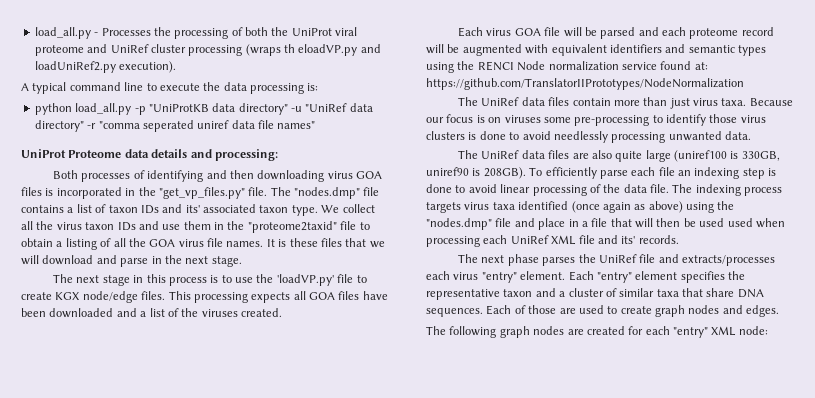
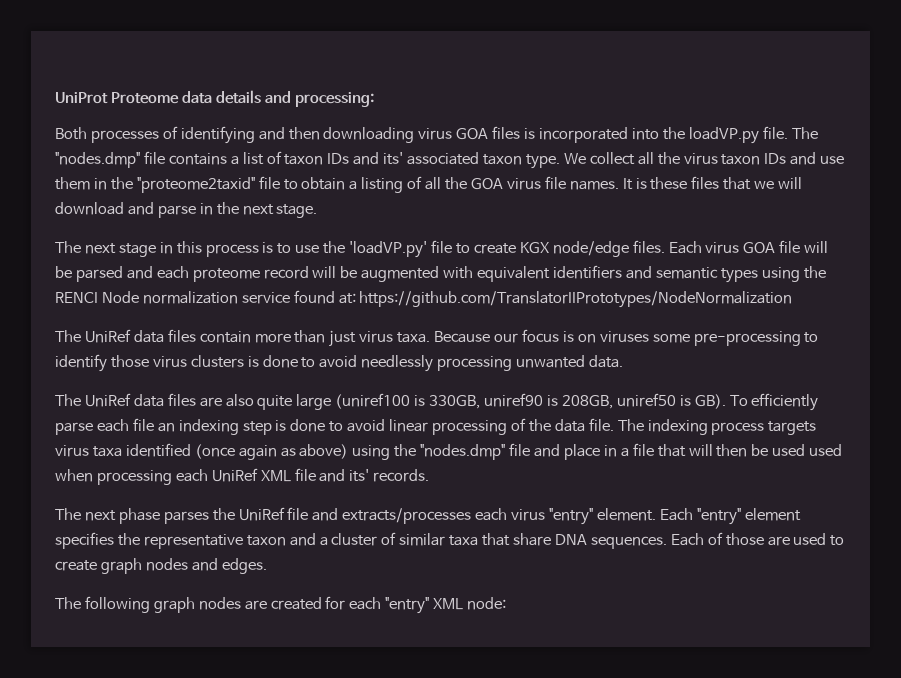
- load_all.py - Processes the processing of both the UniProt viral proteome and UniRef cluster processing (wraps th eloadVP.py and loadUniRef2.py execution).
- A typical command line to execute the data processing is:
- python load_all.py -p "UniProtKB data directory" -u "UniRef data directory" -r "comma seperated uniref data file names"
- Both processes of identifying and then downloading virus GOA files is incorporated in the "get_vp_files.py" file.
+ Both processes of identifying and then downloading virus GOA files is incorporated into the loadVP.py file.
- The next stage in this process is to use the 'loadVP.py' file to create KGX node/edge files. This processing expects all GOA files have been downloaded and a list of the viruses created.
- Each virus GOA file will be parsed and each proteome record will be augmented with equivalent identifiers and semantic types using the RENCI Node normalization service found at: https://github.com/TranslatorIIPrototypes/NodeNormalization
+ The next stage in this process is to use the 'loadVP.py' file to create KGX node/edge files. Each virus GOA file will be parsed and each proteome record will be augmented with equivalent identifiers and semantic types using the RENCI Node normalization service found at: https://github.com/TranslatorIIPrototypes/NodeNormalization
- The UniRef data files are also quite large (uniref100 is 330GB, uniref90 is 208GB). To efficiently parse each file an indexing step is done to avoid linear processing of the data file.
+ The UniRef data files are also quite large (uniref100 is 330GB, uniref90 is 208GB, uniref50 is GB). To efficiently parse each file an indexing step is done to avoid linear processing of the data file.

